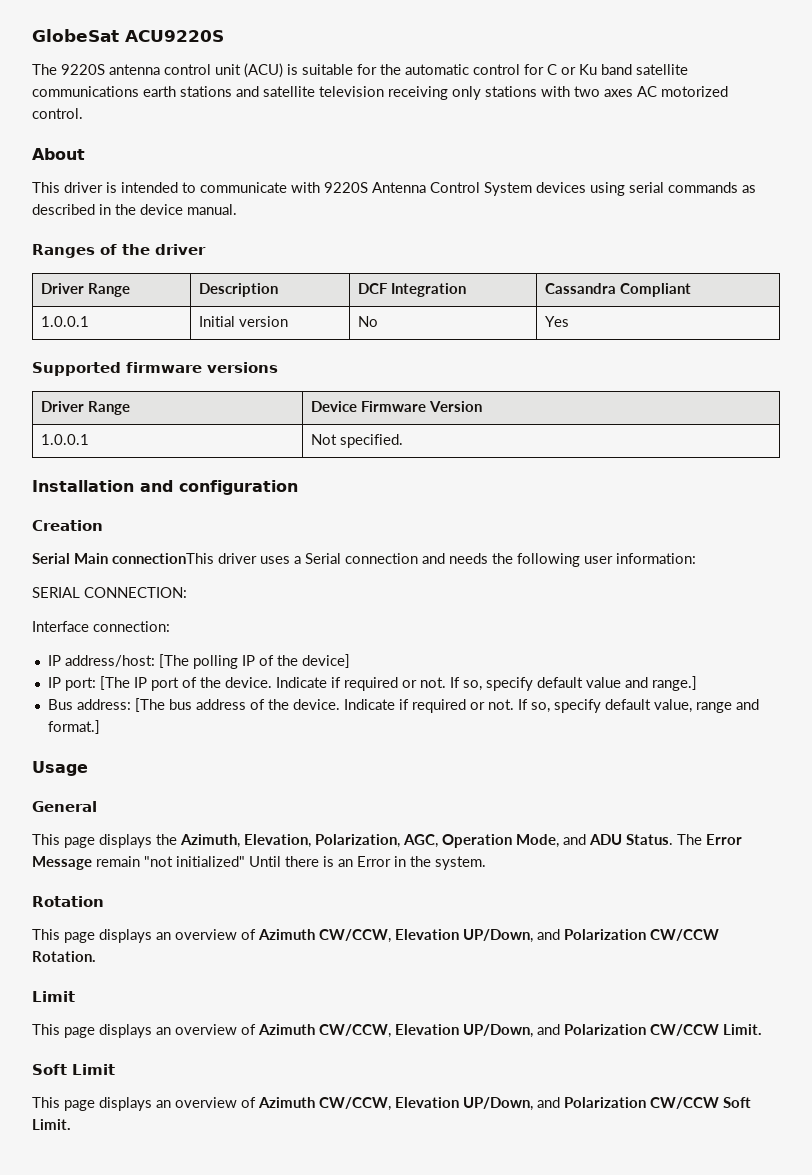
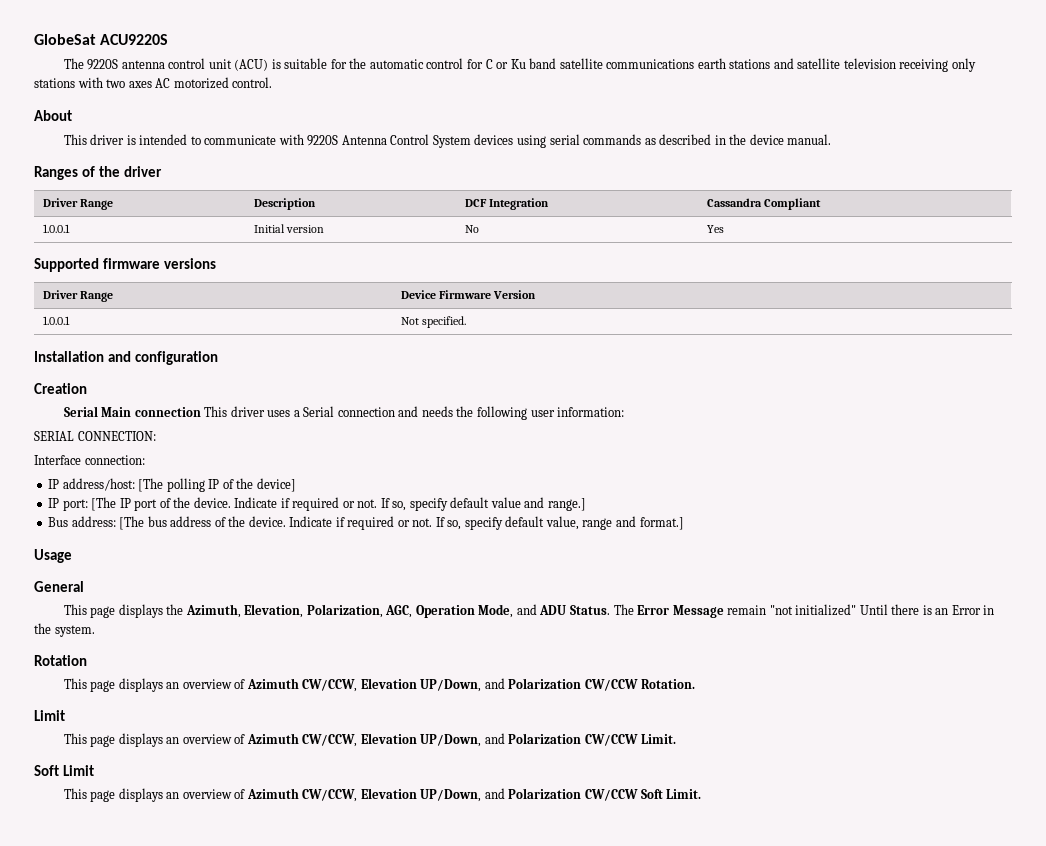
- Serial Main connectionThis driver uses a Serial connection and needs the following user information:
+ Serial Main connection This driver uses a Serial connection and needs the following user information:

